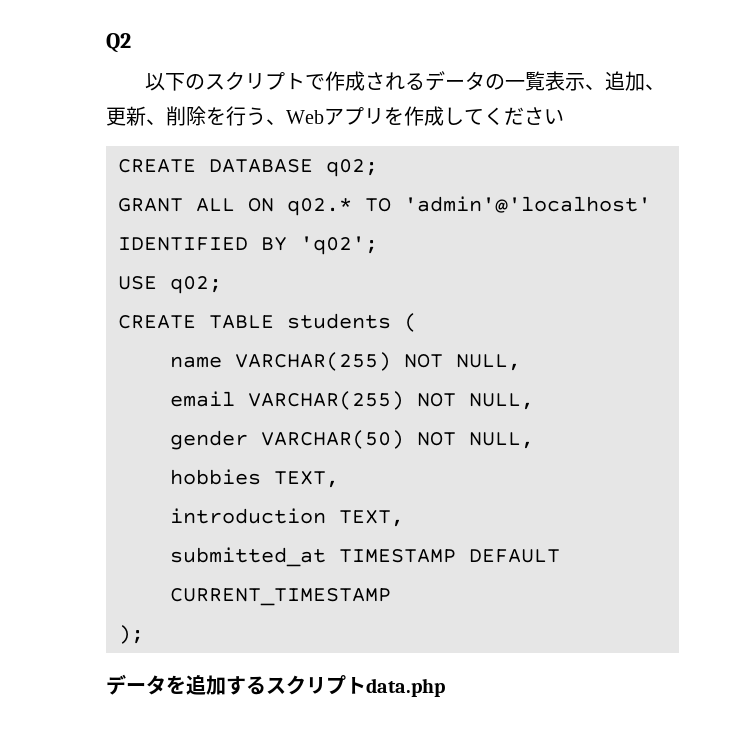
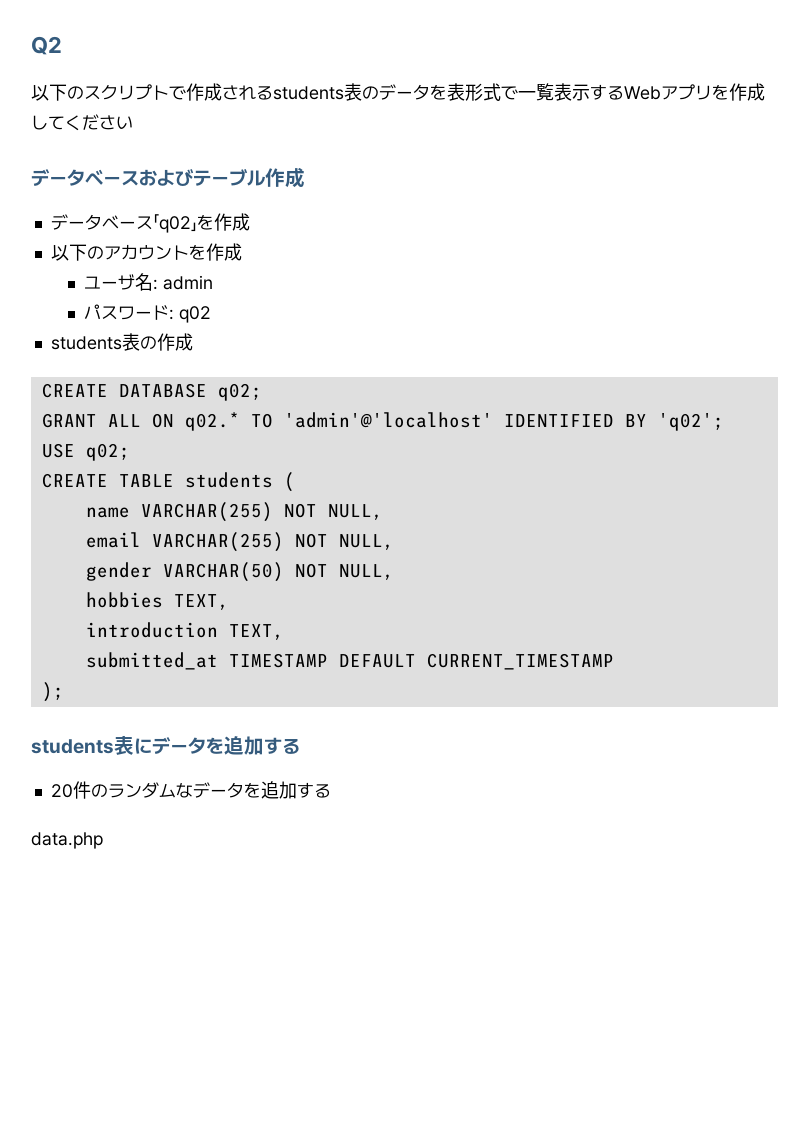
- 以下のスクリプトで作成されるデータの一覧表示、追加、更新、削除を行う、Webアプリを作成してください
+ 以下のスクリプトで作成されるstudents表のデータを表形式で一覧表示するWebアプリを作成してください
+ データベースおよびテーブル作成
+ データベース「q02」を作成
+ 以下のアカウントを作成
+ ユーザ名: admin
+ パスワード: q02
+ students表の作成
- データを追加するスクリプトdata.php
+ students表にデータを追加する
+ 20件のランダムなデータを追加する
+ data.php

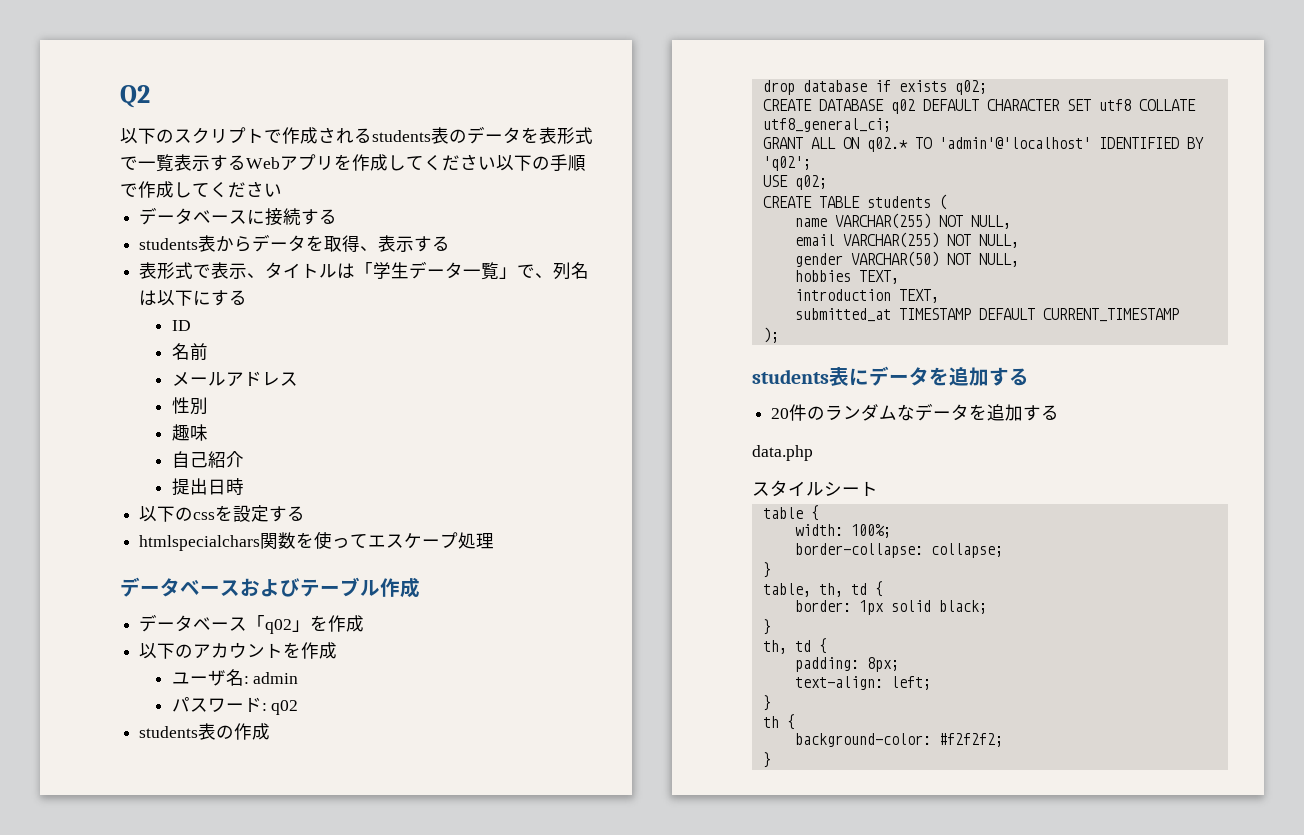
- 以下のスクリプトで作成されるstudents表のデータを表形式で一覧表示するWebアプリを作成してください
+ 以下のスクリプトで作成されるstudents表のデータを表形式で一覧表示するWebアプリを作成してください以下の手順で作成してください
+ データベースに接続する
+ students表からデータを取得、表示する
+ 表形式で表示、タイトルは「学生データ一覧」で、列名は以下にする
+ ID
+ 名前
+ メールアドレス
+ 性別
+ 趣味
+ 自己紹介
+ 提出日時
+ 以下のcssを設定する
+ htmlspecialchars関数を使ってエスケープ処理
- CREATE DATABASE q02;
+ drop database if exists q02;
+ CREATE DATABASE q02 DEFAULT CHARACTER SET utf8 COLLATE utf8_general_ci;
+ スタイルシート
+ table {
+ width: 100%;
+ border-collapse: collapse;
+ }
+ table, th, td {
+ border: 1px solid black;
+ }
+ th, td {
+ padding: 8px;
+ text-align: left;
+ }
+ th {
+ background-color: #f2f2f2;
+ }

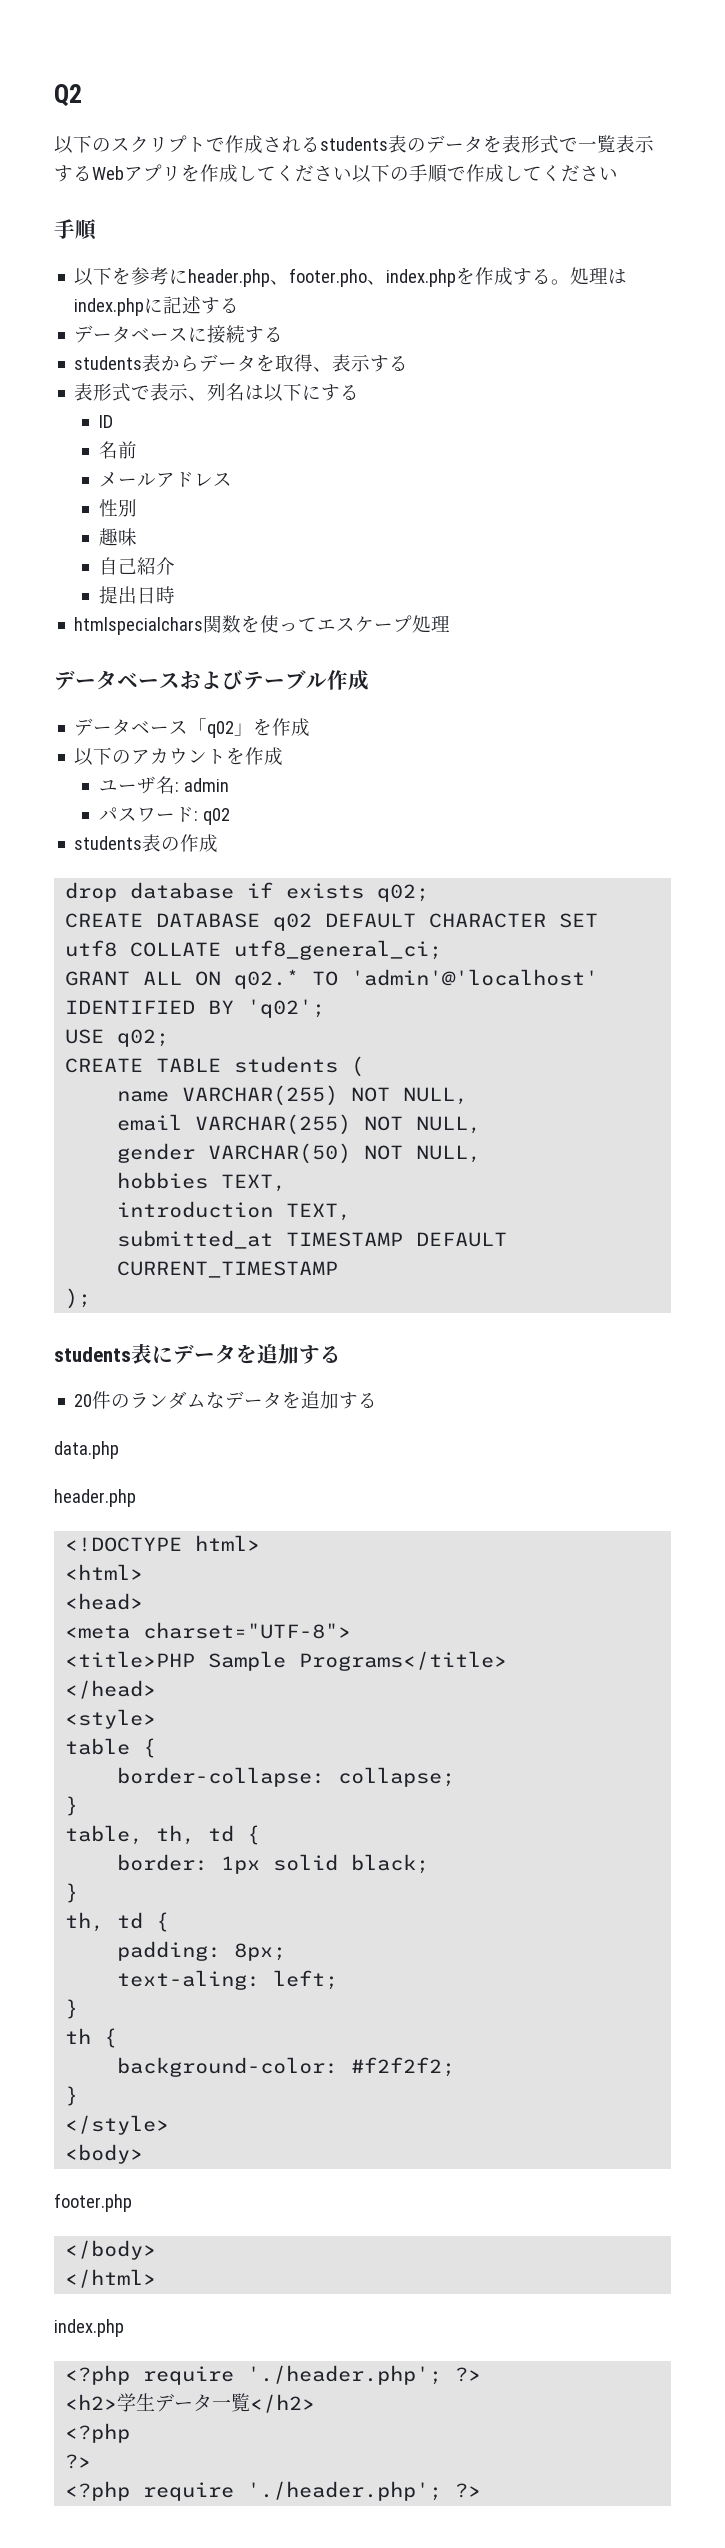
  以下のスクリプトで作成されるstudents表のデータを表形式で一覧表示するWebアプリを作成してください以下の手順で作成してください
+ 手順
+ 以下を参考にheader.php、footer.pho、index.phpを作成する。処理はindex.phpに記述する
- 表形式で表示、タイトルは「学生データ一覧」で、列名は以下にする
+ 表形式で表示、列名は以下にする
- 以下のcssを設定する
  data.php
- スタイルシート
+ header.php
+ <!DOCTYPE html>
+ <html>
+ <head>
+ <meta charset="UTF-8">
+ <title>PHP Sample Programs</title>
+ </head>
+ <style>
- width: 100%;
- text-align: left;
+ text-aling: left;
+ </style>
+ <body>
+ footer.php
+ </body>
+ </html>
+ index.php
+ <?php require './header.php'; ?>
+ <h2>学生データ一覧</h2>
+ <?php
+ ?>
+ <?php require './header.php'; ?>

